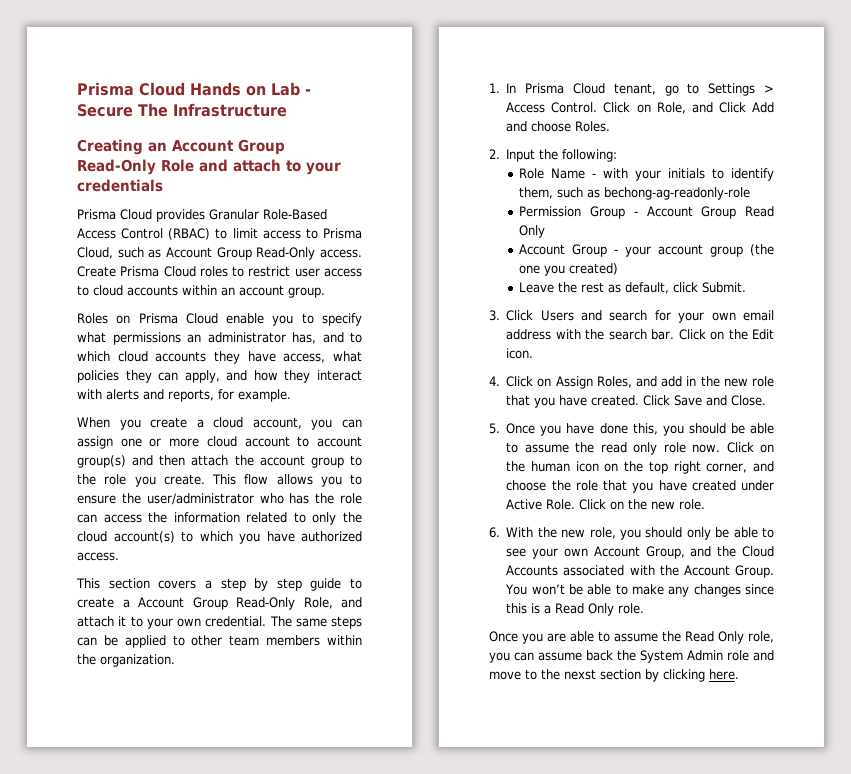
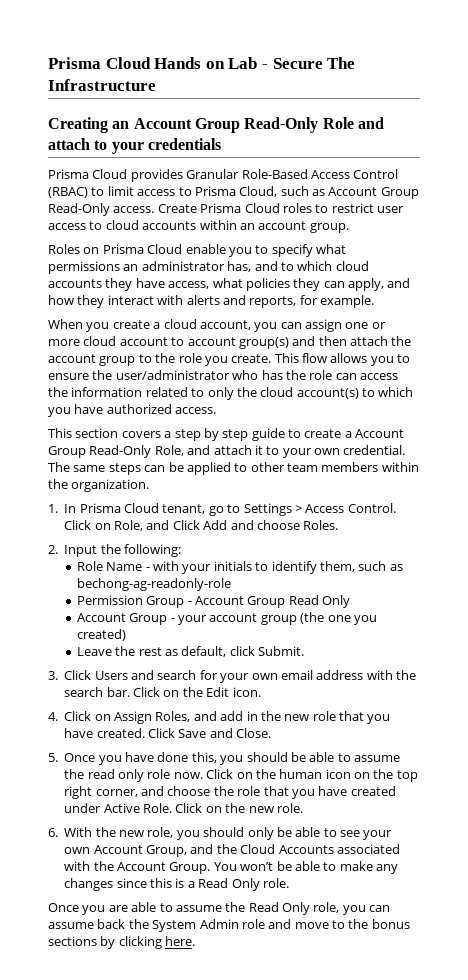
- Once you are able to assume the Read Only role, you can assume back the System Admin role and move to the nexst section by clicking here.
+ Once you are able to assume the Read Only role, you can assume back the System Admin role and move to the bonus sections by clicking here.

